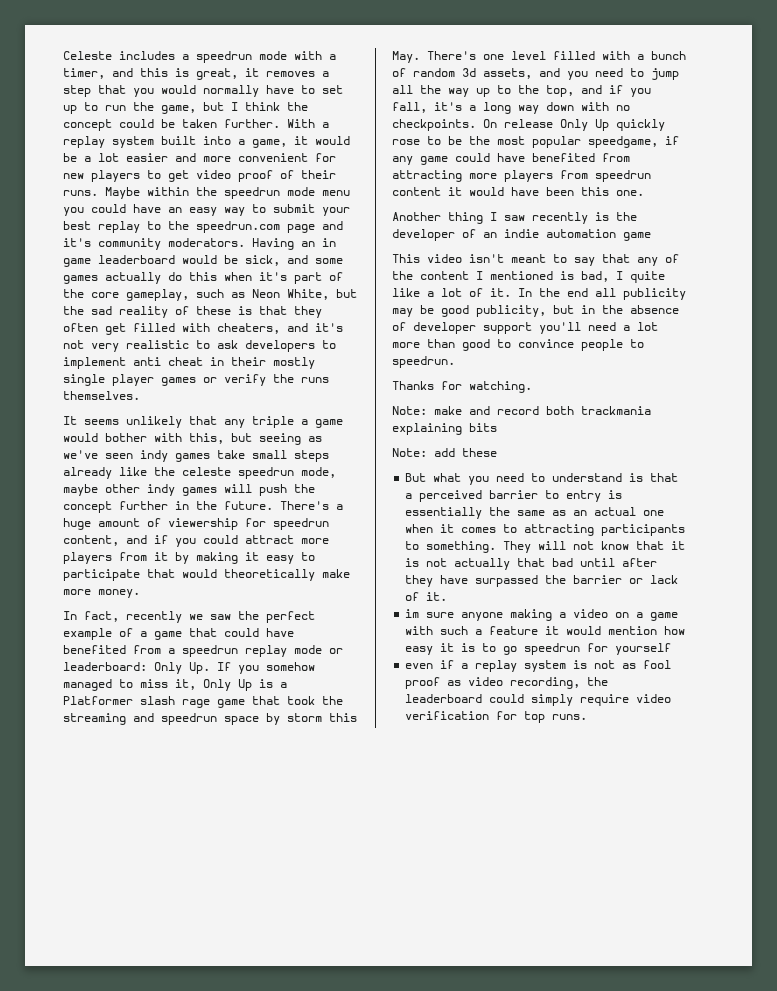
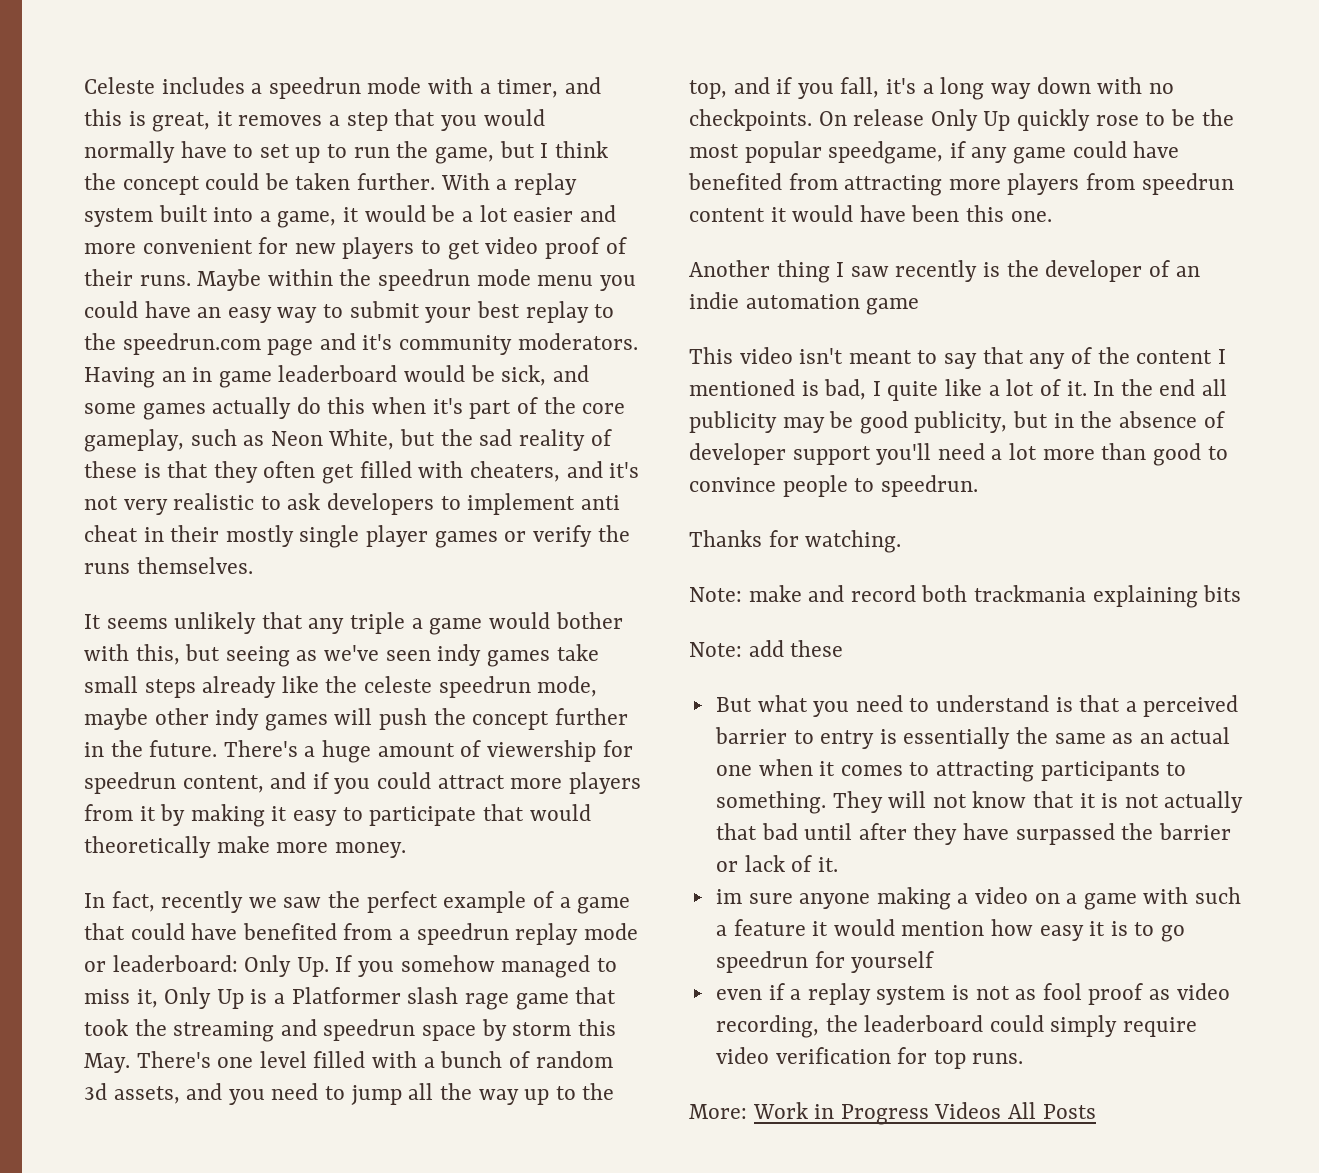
+ More: Work in Progress Videos All Posts

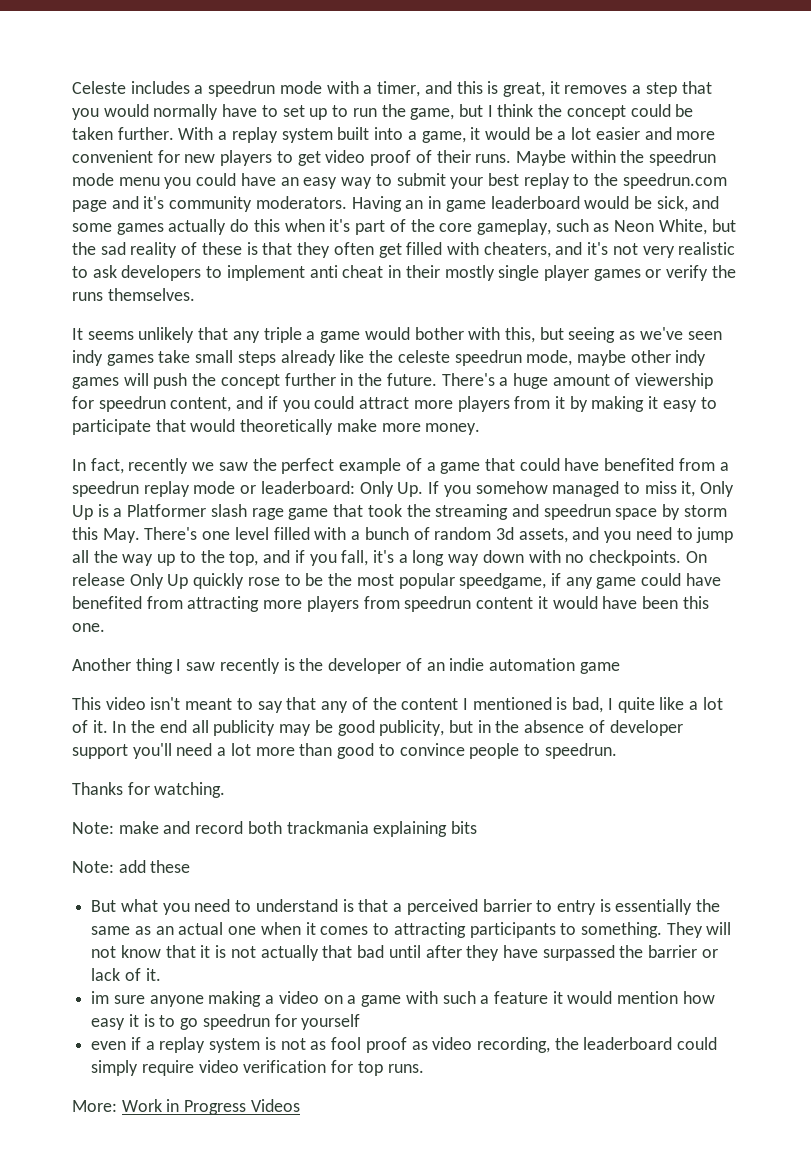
- More: Work in Progress Videos All Posts
+ More: Work in Progress Videos

